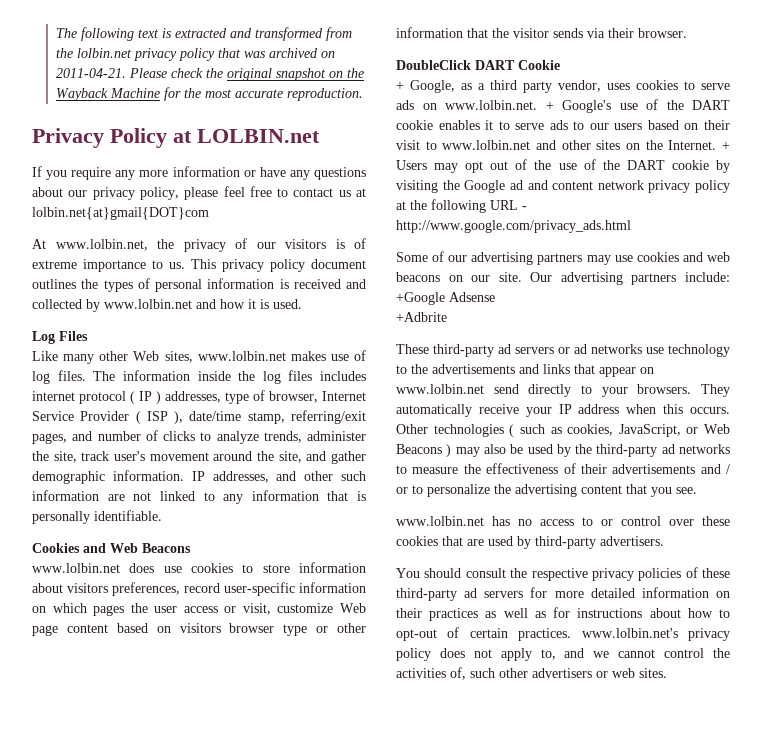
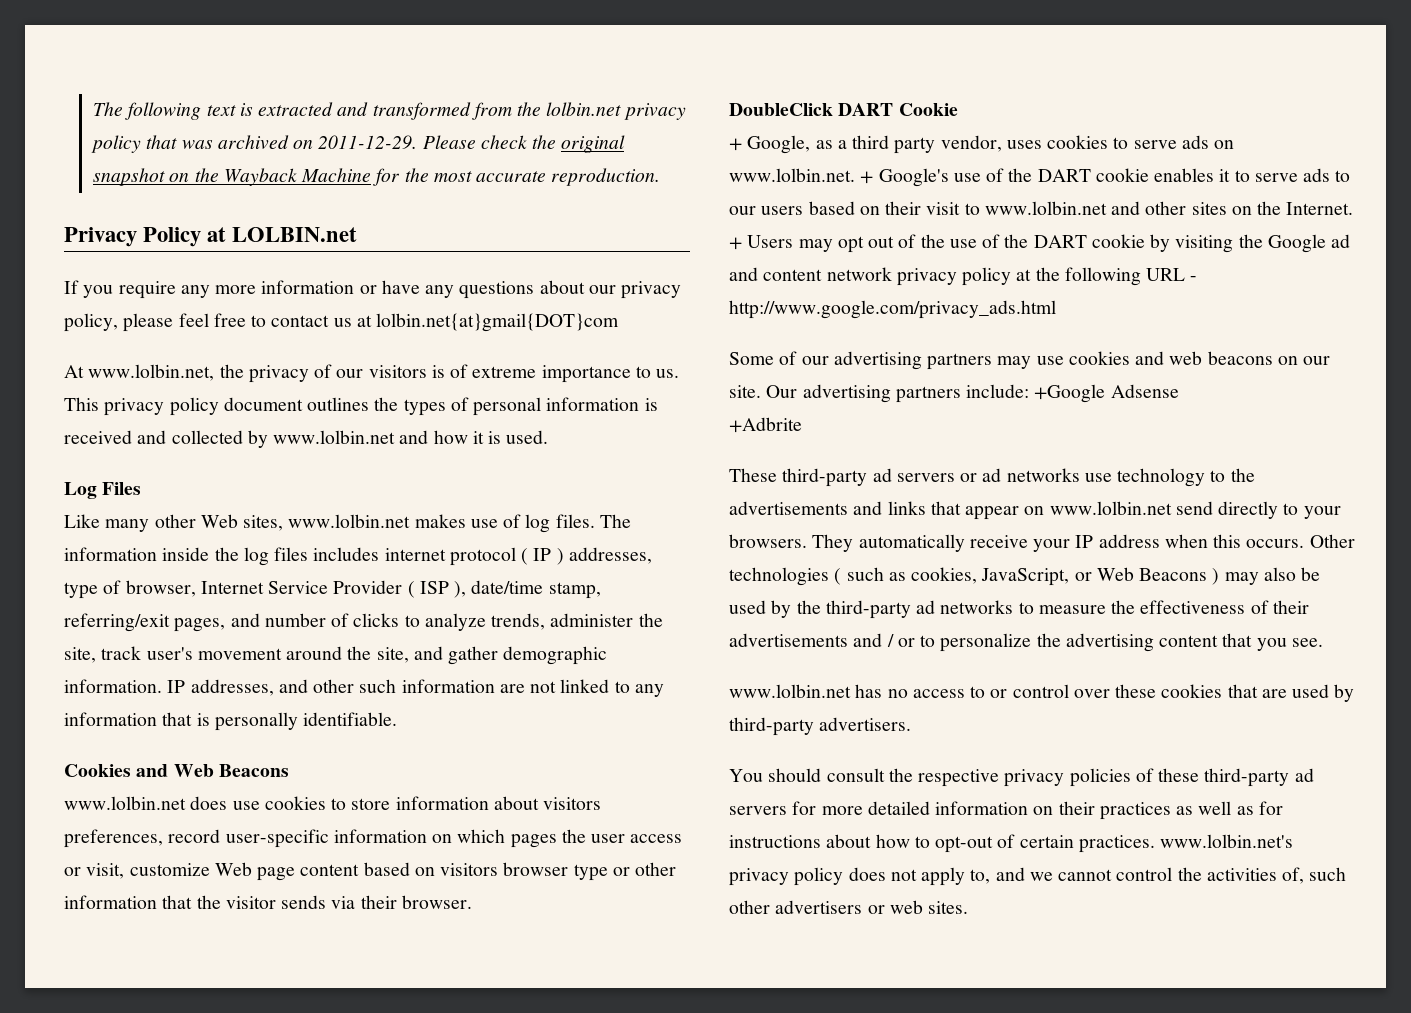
- The following text is extracted and transformed from the lolbin.net privacy policy that was archived on 2011-04-21.
+ The following text is extracted and transformed from the lolbin.net privacy policy that was archived on 2011-12-29.

